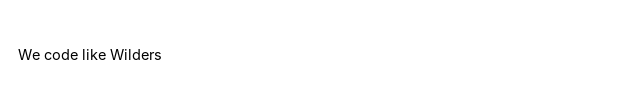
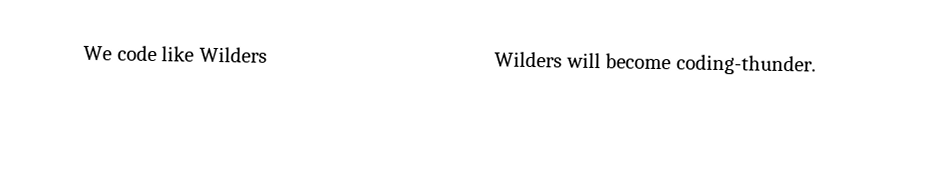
+ Wilders will become coding-thunder.

